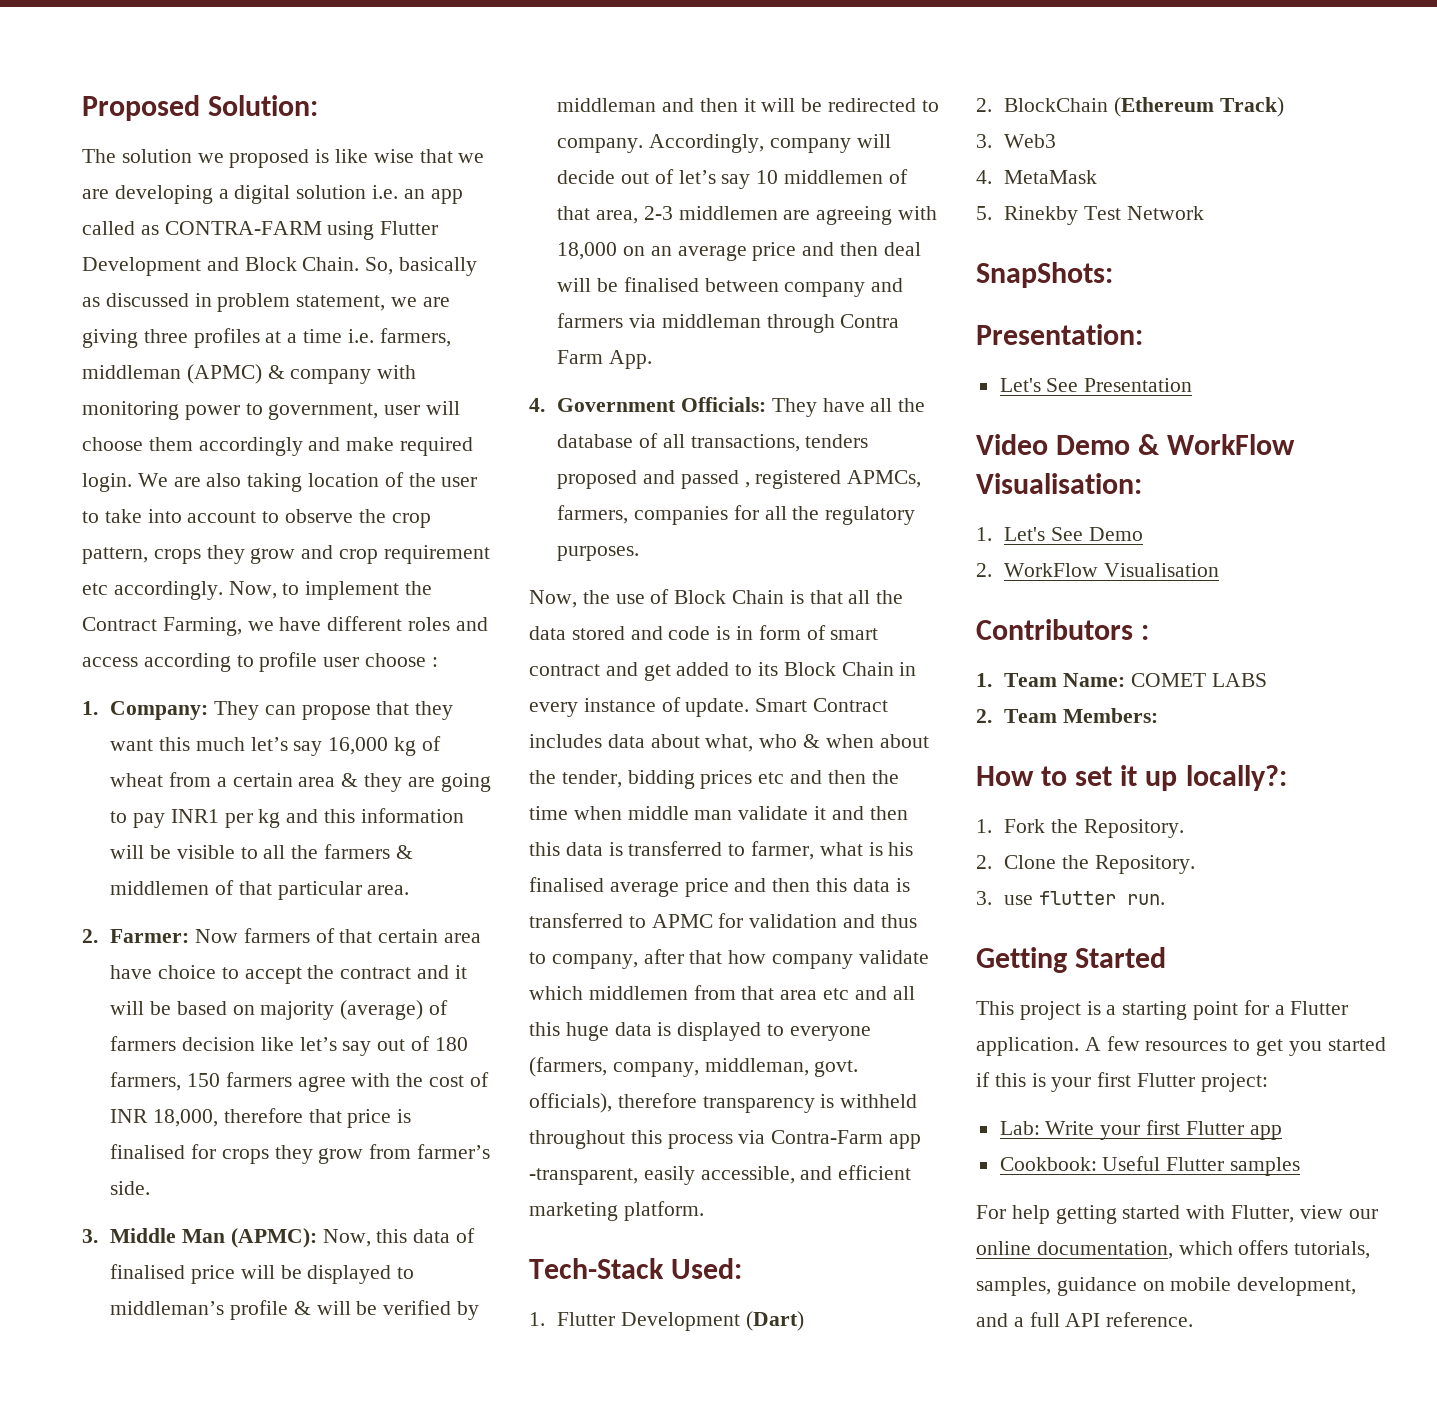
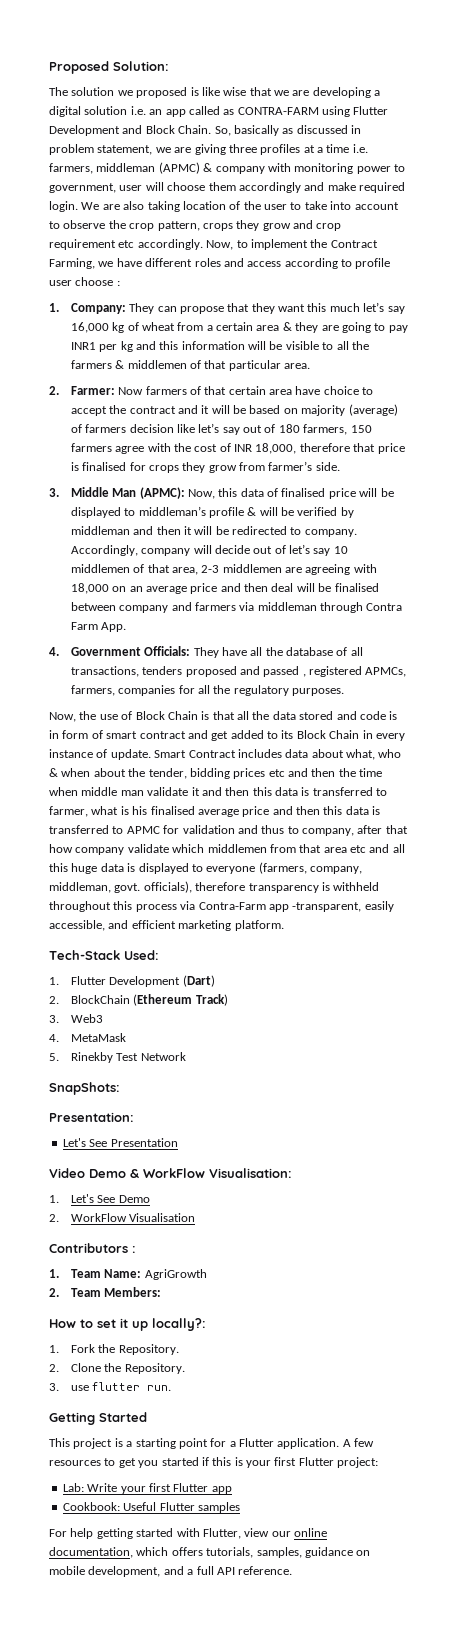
- 1. Team Name: COMET LABS
+ 1. Team Name: AgriGrowth

